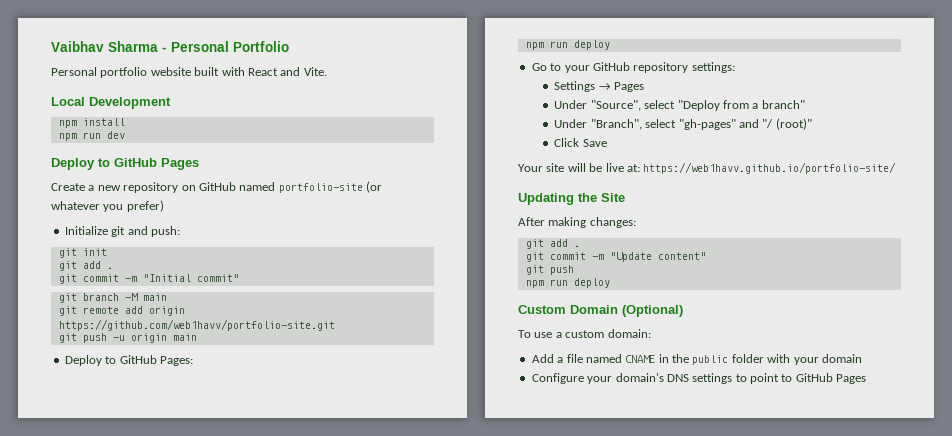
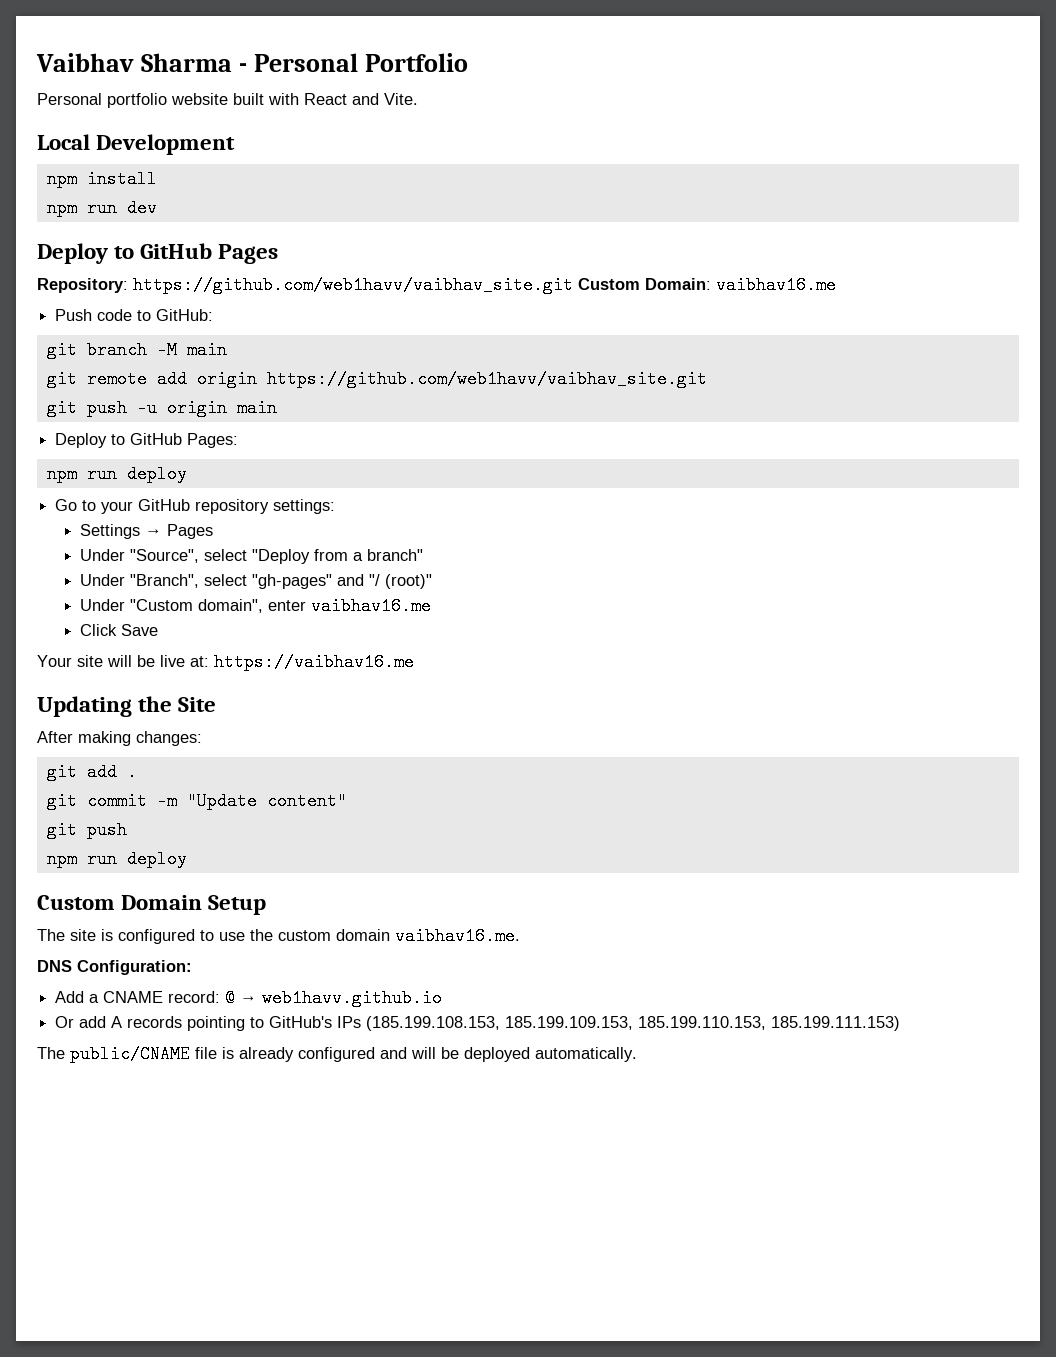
- Create a new repository on GitHub named portfolio-site (or whatever you prefer)
- Initialize git and push:
- git init
- git add .
- git commit -m "Initial commit"
+ Repository: https://github.com/web1havv/vaibhav_site.git Custom Domain: vaibhav16.me
+ Push code to GitHub:
- git remote add origin https://github.com/web1havv/portfolio-site.git
+ git remote add origin https://github.com/web1havv/vaibhav_site.git
+ Under "Custom domain", enter vaibhav16.me
- Your site will be live at: https://web1havv.github.io/portfolio-site/
+ Your site will be live at: https://vaibhav16.me
- Custom Domain (Optional)
- To use a custom domain:
- Add a file named CNAME in the public folder with your domain
- Configure your domain's DNS settings to point to GitHub Pages
+ Custom Domain Setup
+ The site is configured to use the custom domain vaibhav16.me.
+ DNS Configuration:
+ Add a CNAME record: @ → web1havv.github.io
+ Or add A records pointing to GitHub's IPs (185.199.108.153, 185.199.109.153, 185.199.110.153, 185.199.111.153)
+ The public/CNAME file is already configured and will be deployed automatically.

